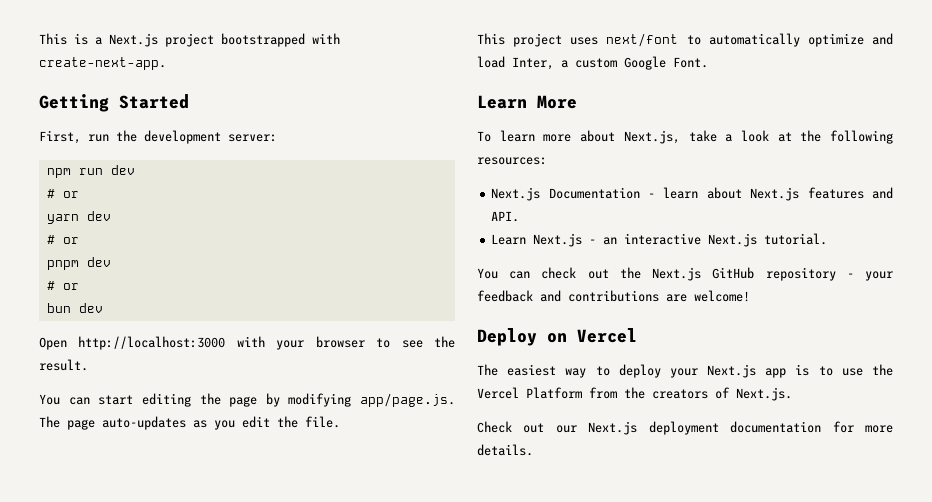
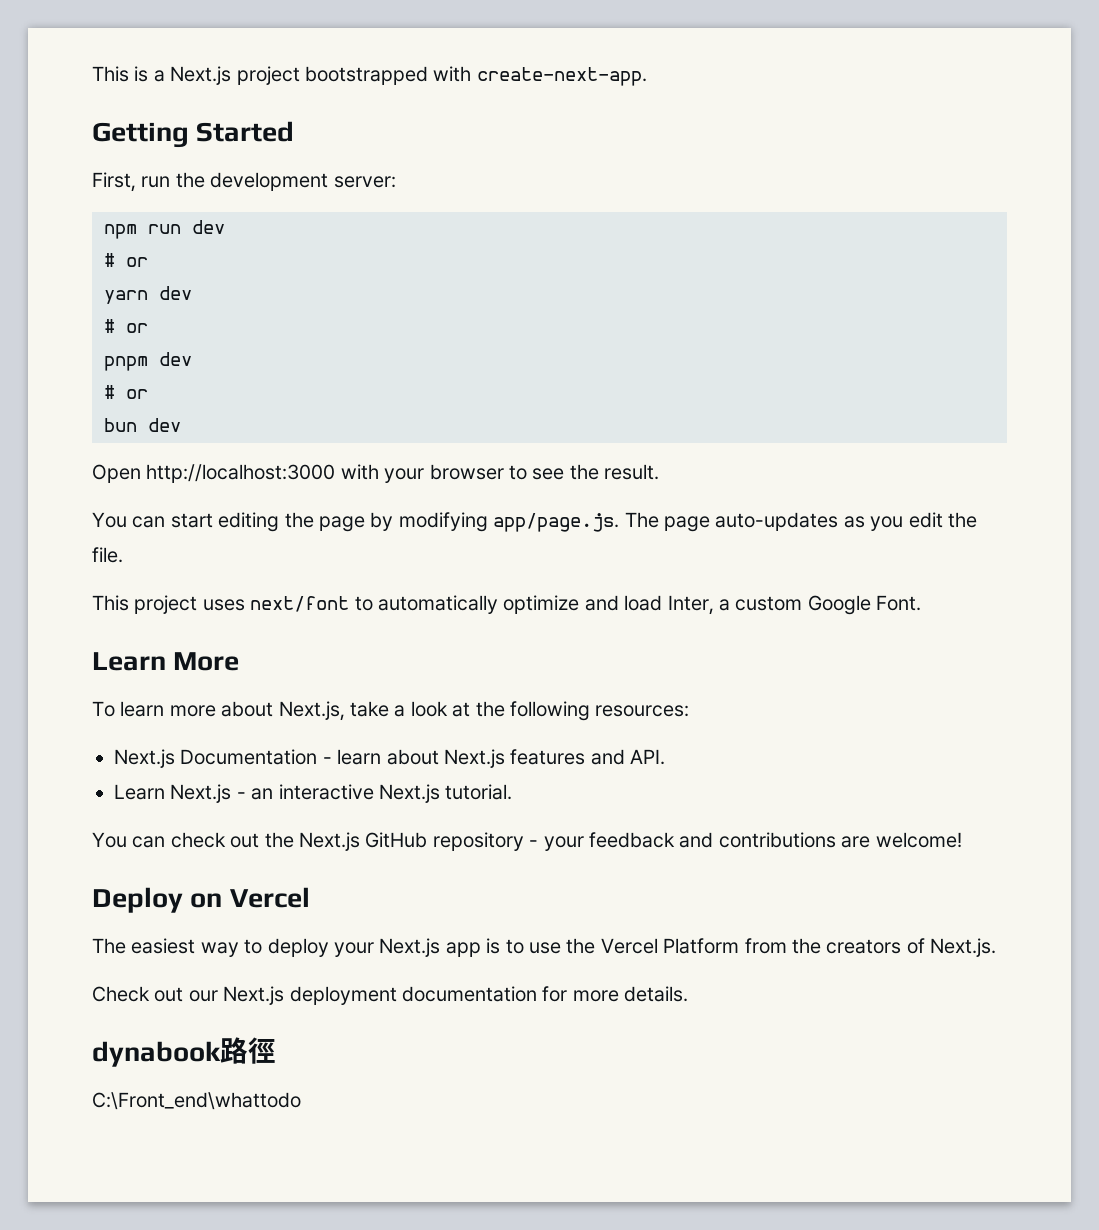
+ dynabook路徑
+ C:\Front_end\whattodo

